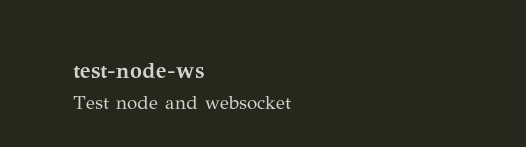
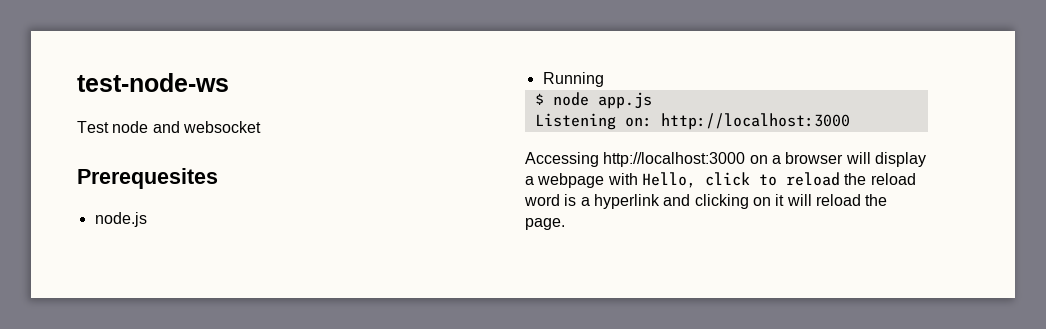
+ Prerequesites
+ node.js
+ Running
+ $ node app.js
+ Listening on: http://localhost:3000
+ Accessing http://localhost:3000 on a browser will display a webpage with Hello, click to reload the reload word is a hyperlink and clicking on it will reload the page.

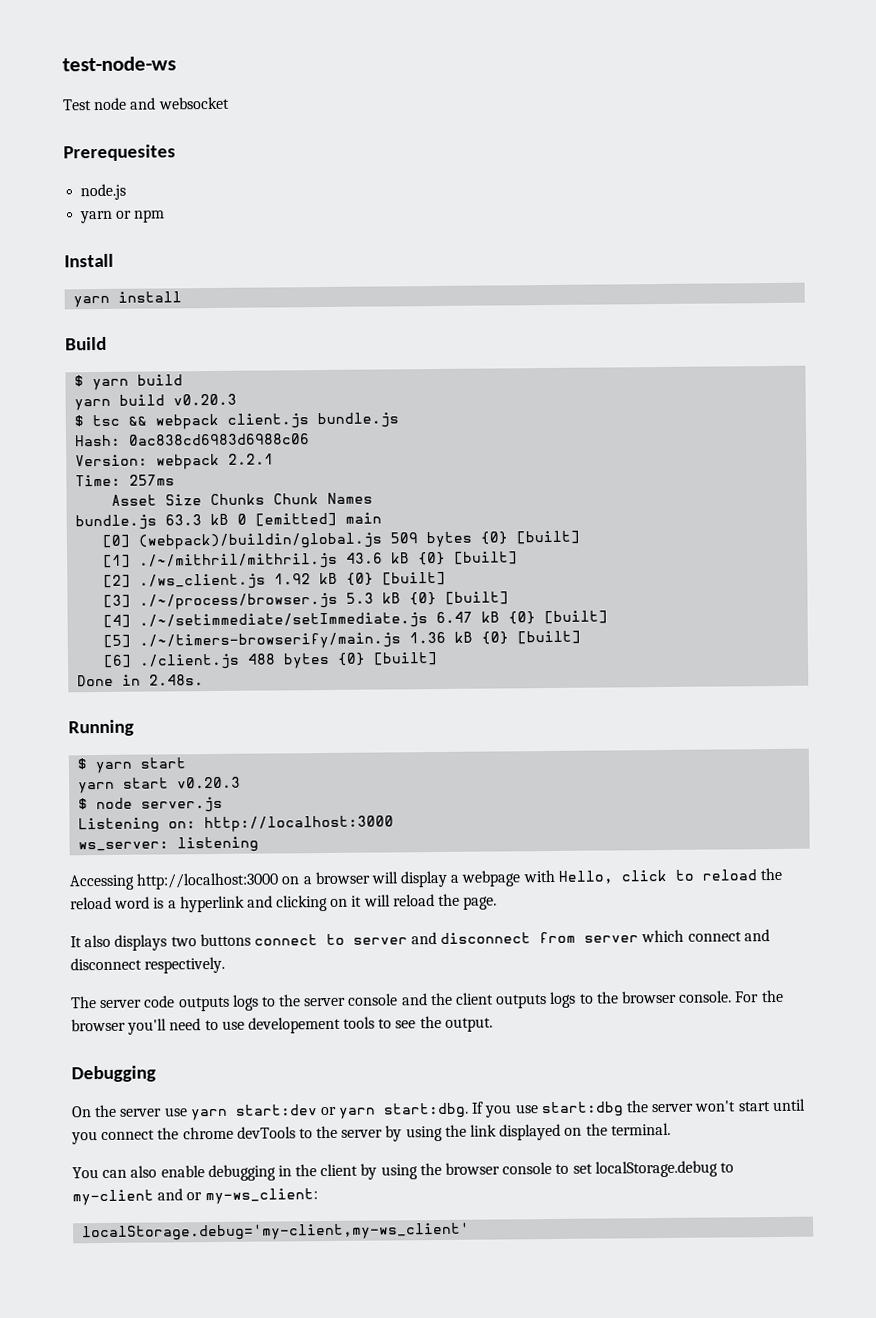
+ yarn or npm
+ Install
+ yarn install
+ Build
+ $ yarn build
+ yarn build v0.20.3
+ $ tsc && webpack client.js bundle.js
+ Hash: 0ac838cd6983d6988c06
+ Version: webpack 2.2.1
+ Time: 257ms
+ Asset Size Chunks Chunk Names
+ bundle.js 63.3 kB 0 [emitted] main
+ [0] (webpack)/buildin/global.js 509 bytes {0} [built]
+ [1] ./~/mithril/mithril.js 43.6 kB {0} [built]
+ [2] ./ws_client.js 1.92 kB {0} [built]
+ [3] ./~/process/browser.js 5.3 kB {0} [built]
+ [4] ./~/setimmediate/setImmediate.js 6.47 kB {0} [built]
+ [5] ./~/timers-browserify/main.js 1.36 kB {0} [built]
+ [6] ./client.js 488 bytes {0} [built]
+ Done in 2.48s.
  Running
+ $ yarn start
+ yarn start v0.20.3
- $ node app.js
+ $ node server.js
+ ws_server: listening
+ It also displays two buttons connect to server and disconnect from server which connect and disconnect respectively.
+ The server code outputs logs to the server console and the client outputs logs to the browser console. For the browser you'll need to use developement tools to see the output.
+ Debugging
+ On the server use yarn start:dev or yarn start:dbg. If you use start:dbg the server won't start until you connect the chrome devTools to the server by using the link displayed on the terminal.
+ You can also enable debugging in the client by using the browser console to set localStorage.debug to my-client and or my-ws_client:
+ localStorage.debug='my-client,my-ws_client'

